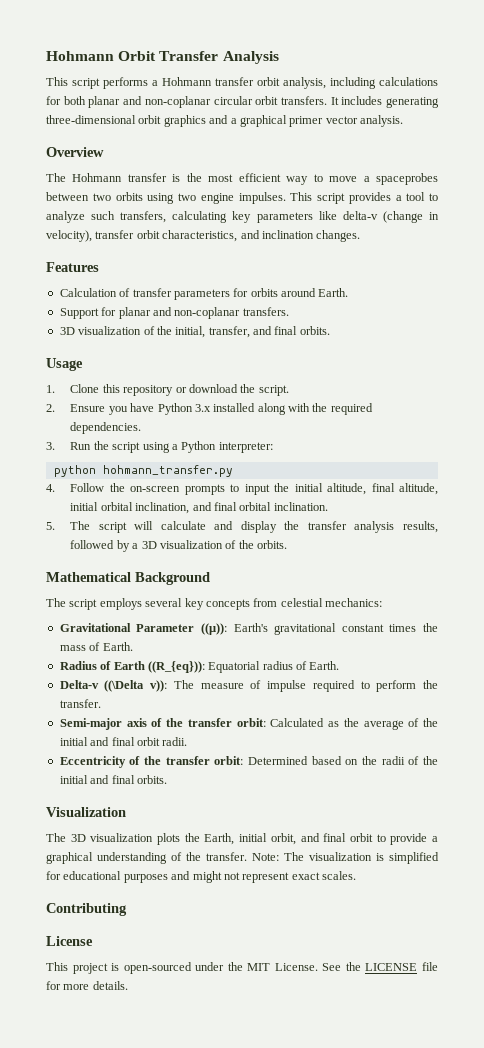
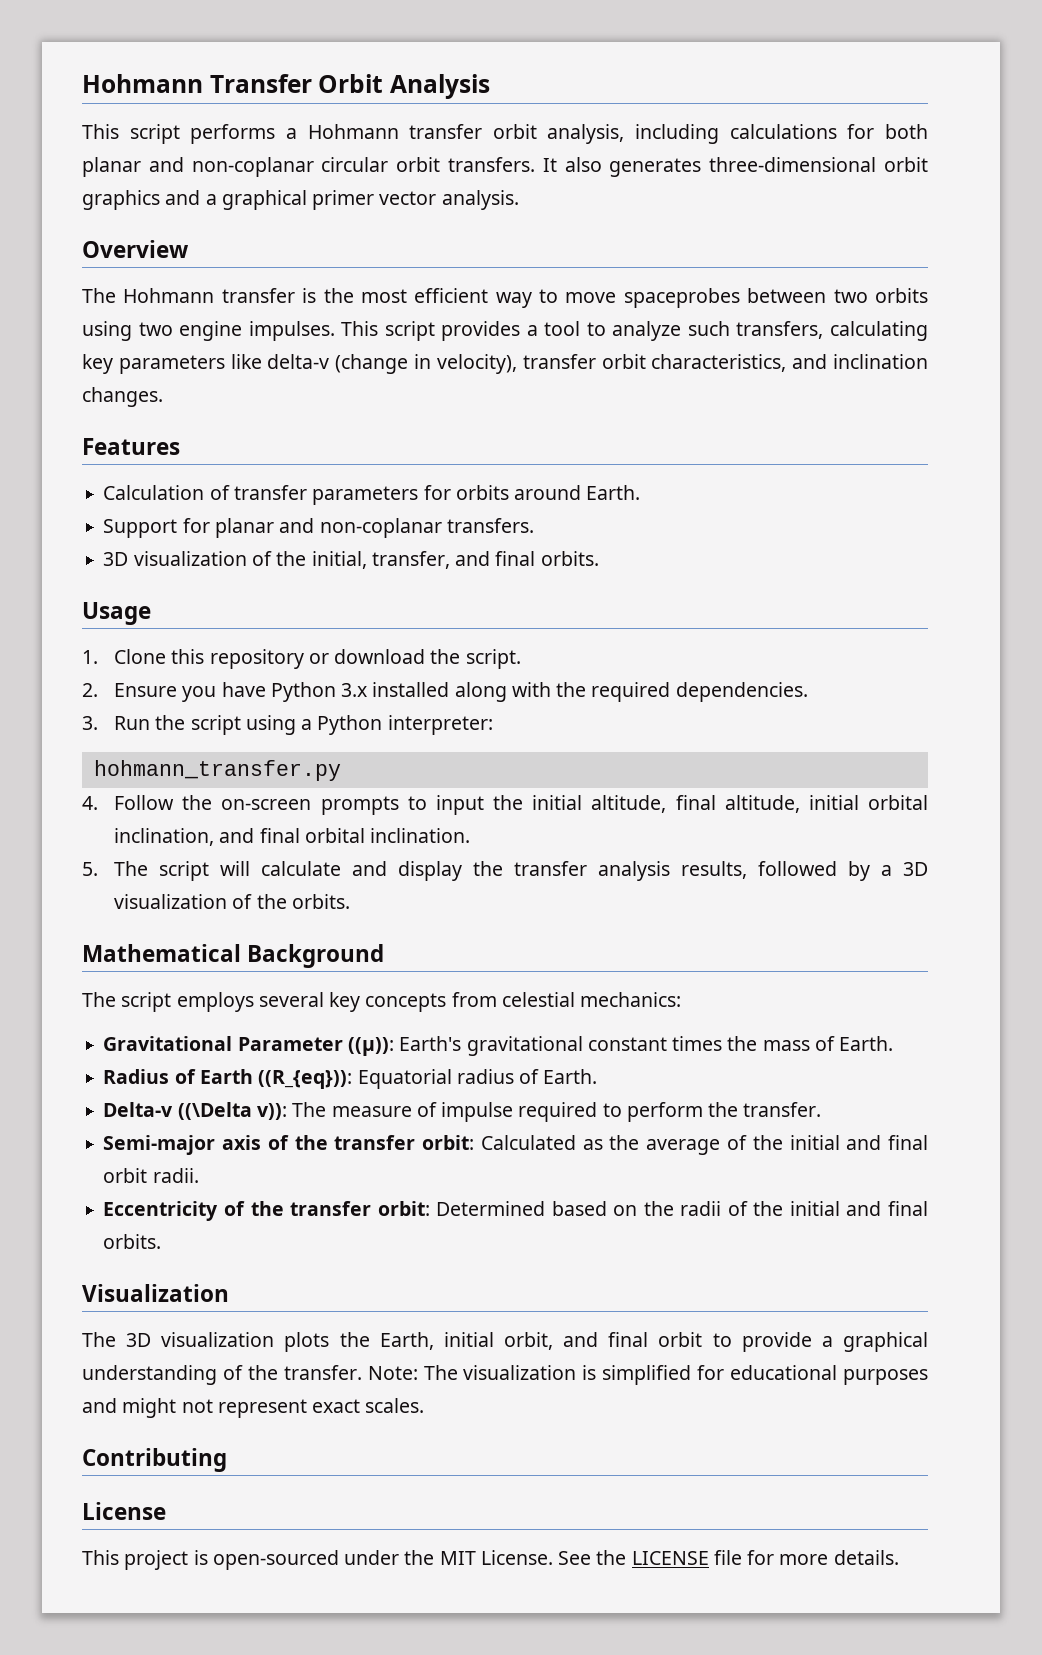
- Hohmann Orbit Transfer Analysis
+ Hohmann Transfer Orbit Analysis
- It includes generating three-dimensional orbit graphics and a graphical primer vector analysis.
+ It also generates three-dimensional orbit graphics and a graphical primer vector analysis.
- The Hohmann transfer is the most efficient way to move a spaceprobes between two orbits using two engine impulses.
+ The Hohmann transfer is the most efficient way to move spaceprobes between two orbits using two engine impulses.
- python hohmann_transfer.py
+ hohmann_transfer.py

